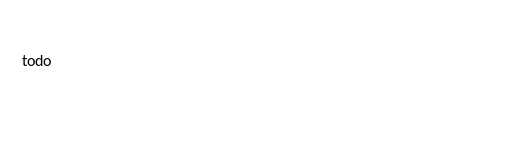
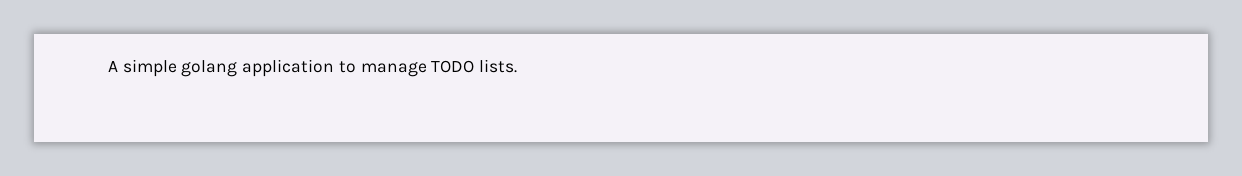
- todo
+ A simple golang application to manage TODO lists.

